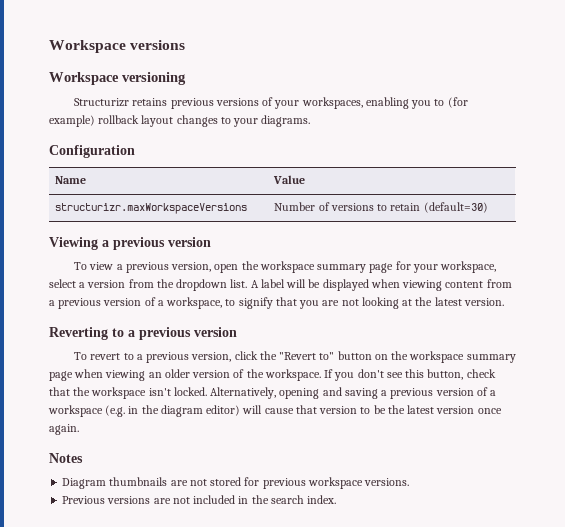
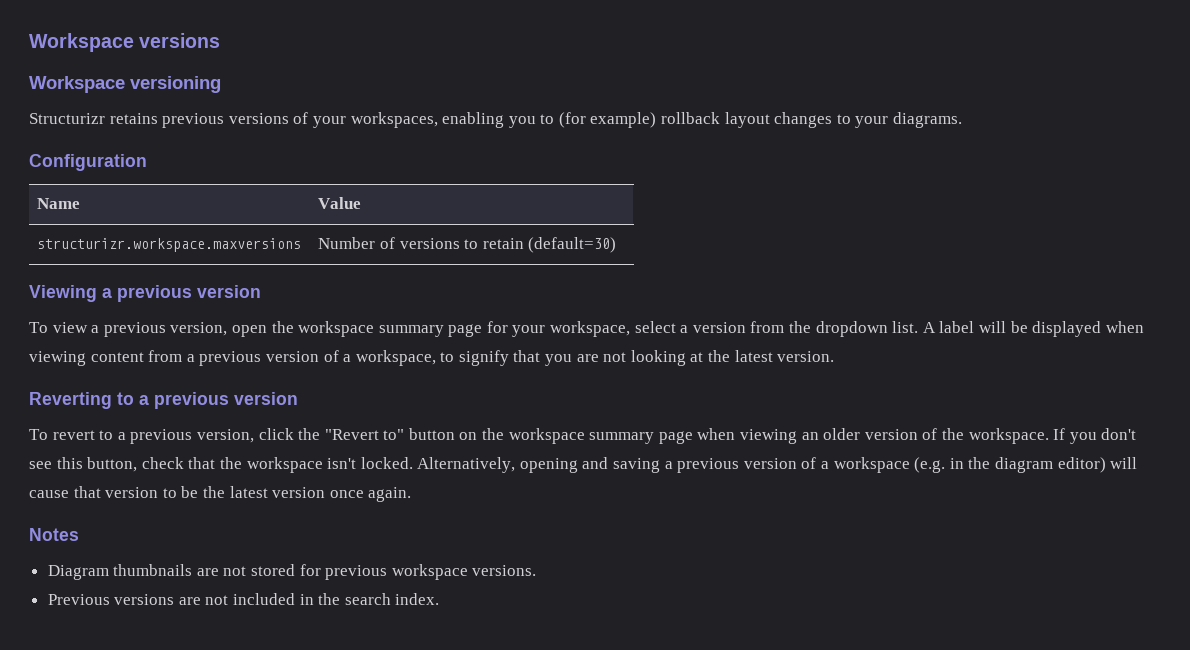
- structurizr.maxWorkspaceVersions | Number of versions to retain (default=30)
+ structurizr.workspace.maxversions | Number of versions to retain (default=30)

